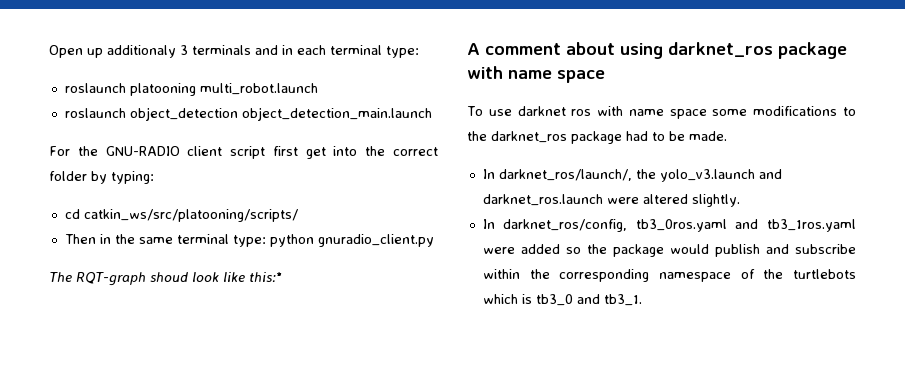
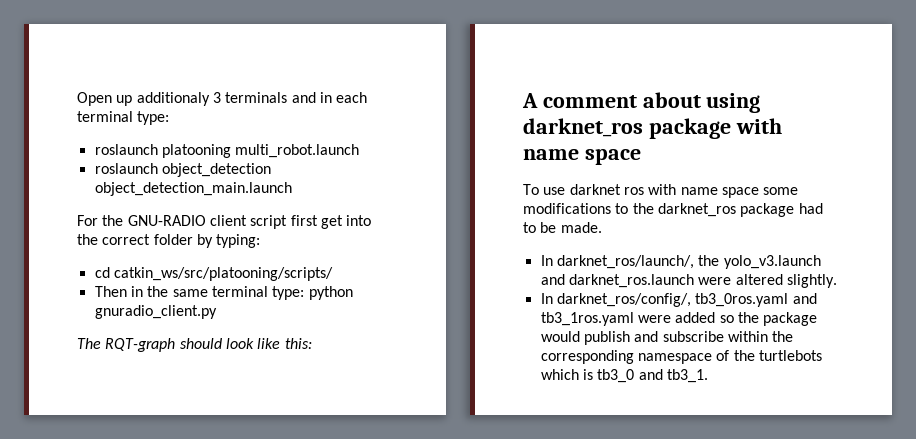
- The RQT-graph shoud look like this:*
+ The RQT-graph should look like this:
- In darknet_ros/config, tb3_0ros.yaml and tb3_1ros.yaml were added so the package would publish and subscribe within the corresponding namespace of the turtlebots which is tb3_0 and tb3_1.
+ In darknet_ros/config/, tb3_0ros.yaml and tb3_1ros.yaml were added so the package would publish and subscribe within the corresponding namespace of the turtlebots which is tb3_0 and tb3_1.

